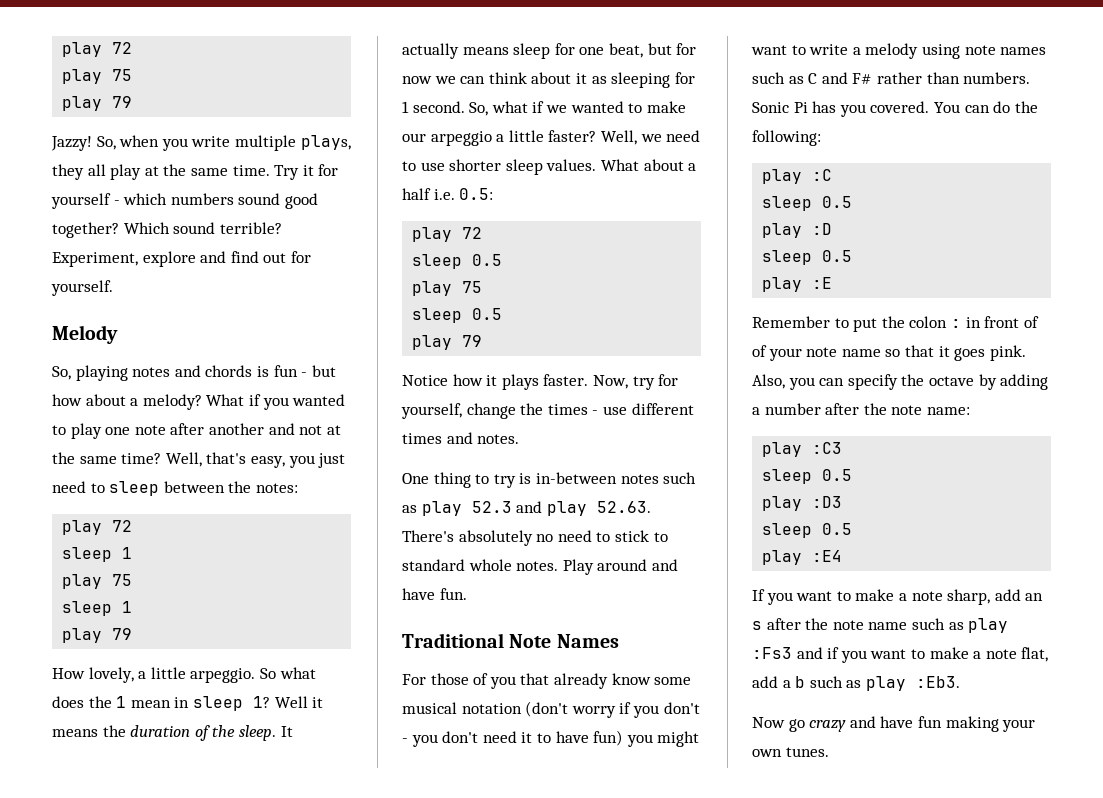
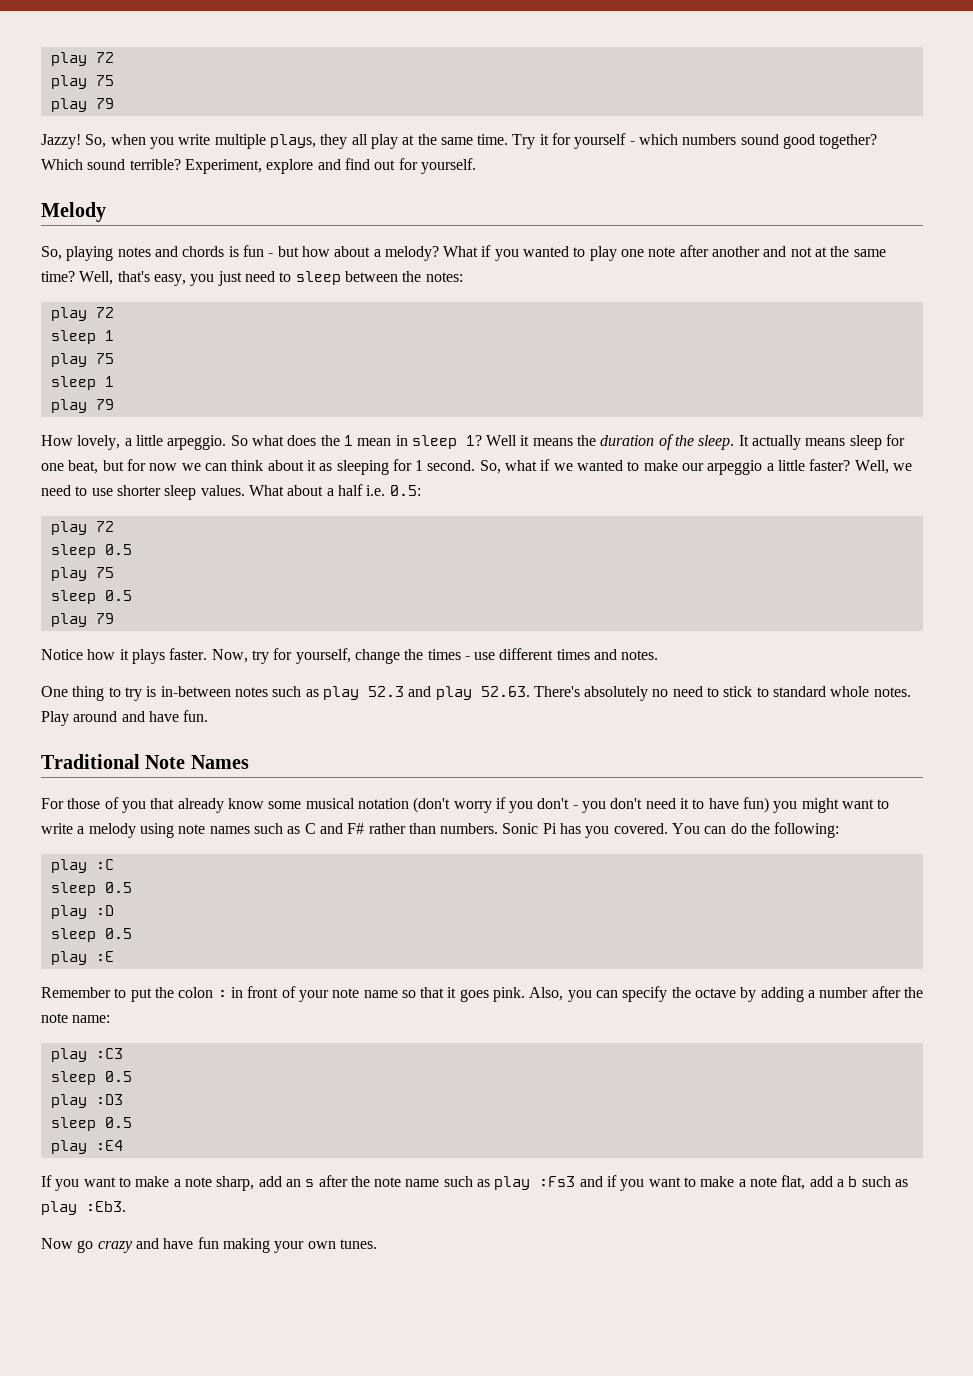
- Remember to put the colon : in front of of your note name so that it goes pink.
+ Remember to put the colon : in front of your note name so that it goes pink.

